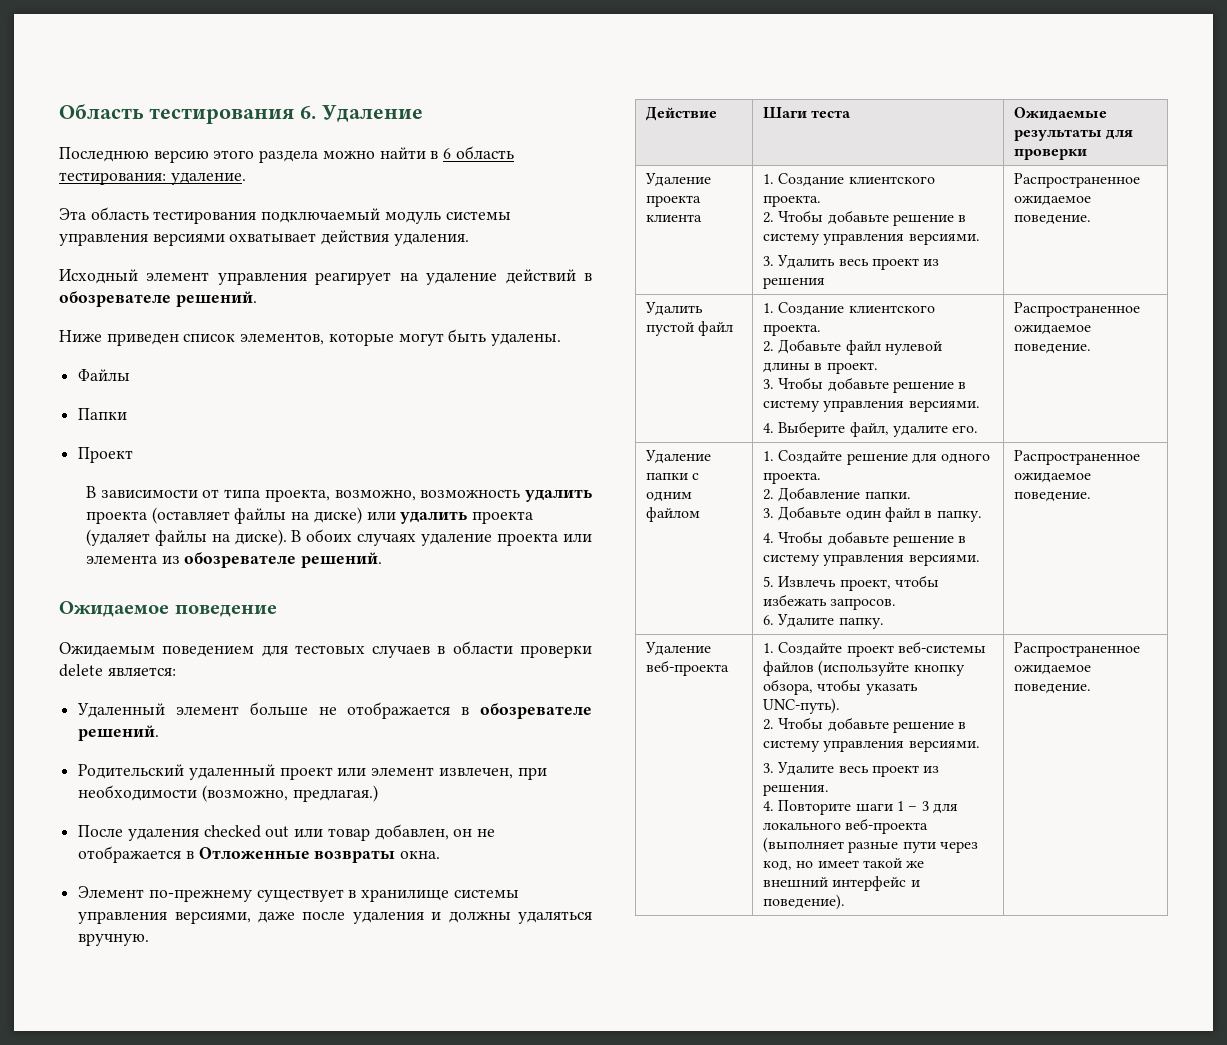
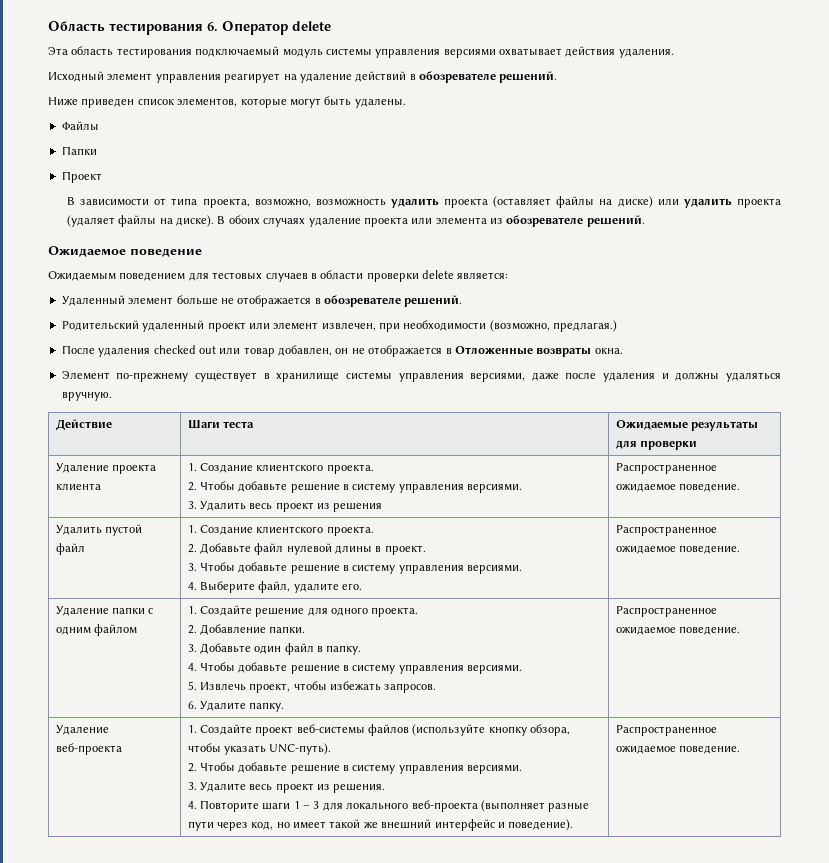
- Область тестирования 6. Удаление
- Последнюю версию этого раздела можно найти в 6 область тестирования: удаление.
+ Область тестирования 6. Оператор delete

